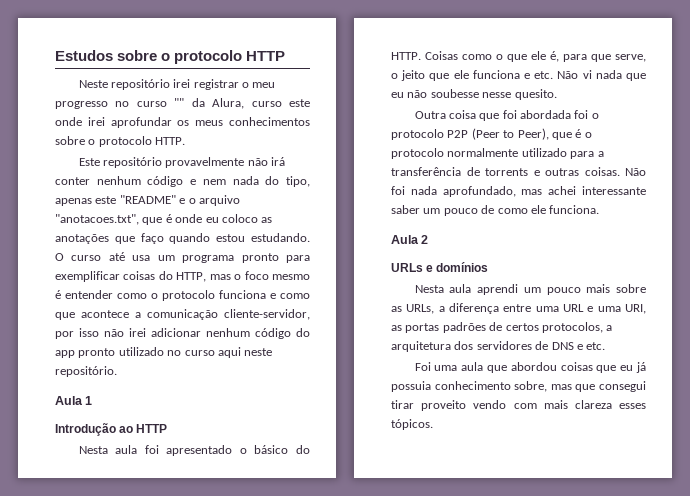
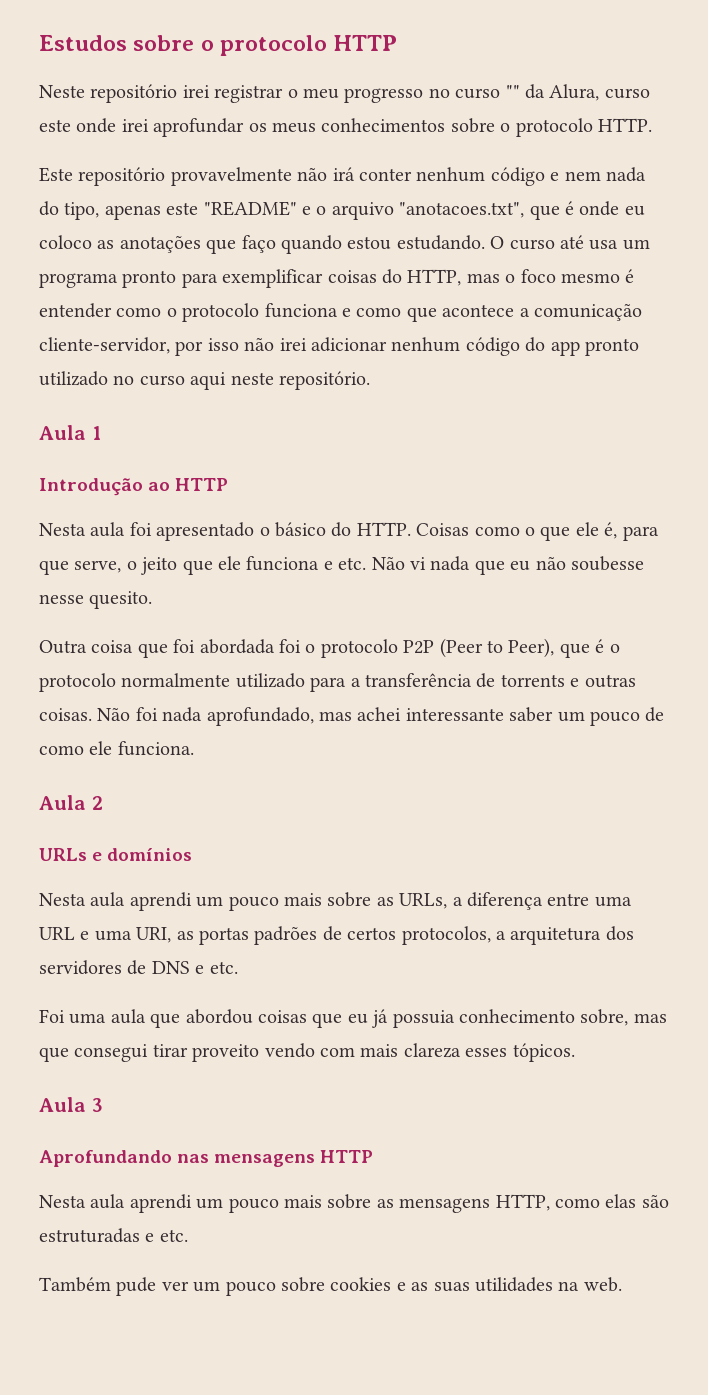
+ Aula 3
+ Aprofundando nas mensagens HTTP
+ Nesta aula aprendi um pouco mais sobre as mensagens HTTP, como elas são estruturadas e etc.
+ Também pude ver um pouco sobre cookies e as suas utilidades na web.

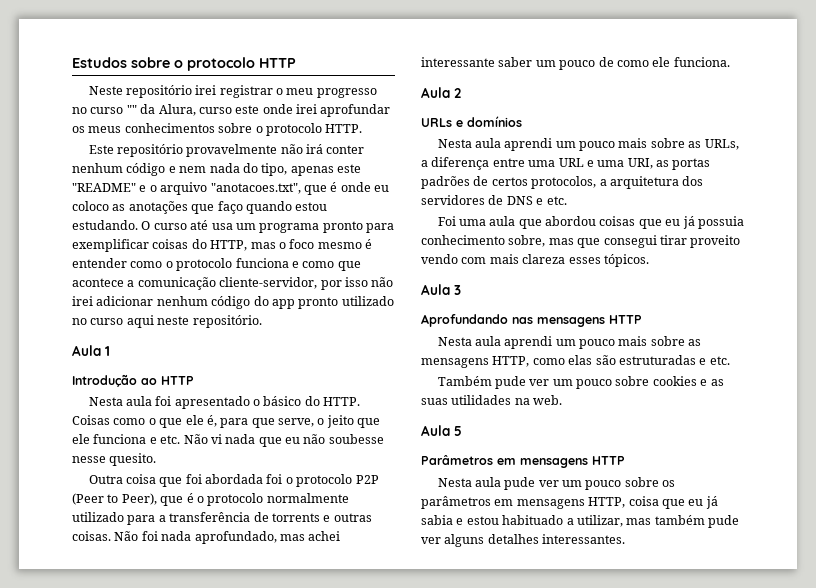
+ Aula 5
+ Parâmetros em mensagens HTTP
+ Nesta aula pude ver um pouco sobre os parâmetros em mensagens HTTP, coisa que eu já sabia e estou habituado a utilizar, mas também pude ver alguns detalhes interessantes.

